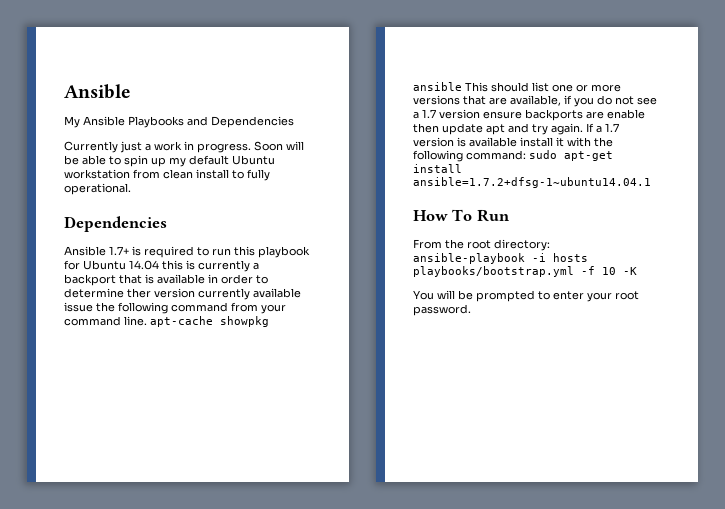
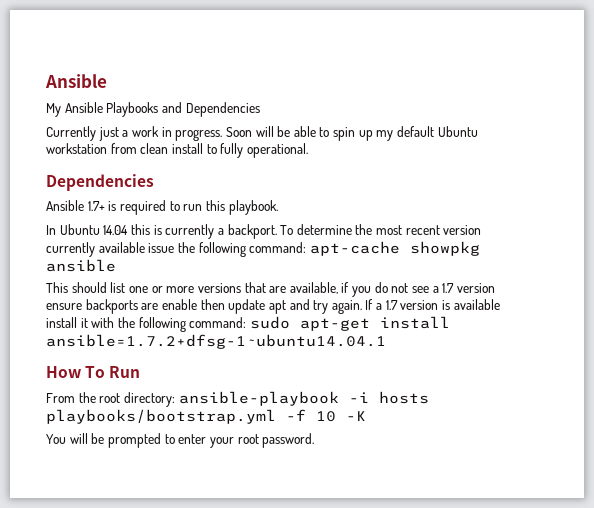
- Ansible 1.7+ is required to run this playbook for Ubuntu 14.04 this is currently a backport that is available in order to determine ther version currently available issue the following command from your command line. apt-cache showpkg ansible This should list one or more versions that are available, if you do not see a 1.7 version ensure backports are enable then update apt and try again.
+ Ansible 1.7+ is required to run this playbook.
+ In Ubuntu 14.04 this is currently a backport. To determine the most recent version currently available issue the following command: apt-cache showpkg ansible
+ This should list one or more versions that are available, if you do not see a 1.7 version ensure backports are enable then update apt and try again.

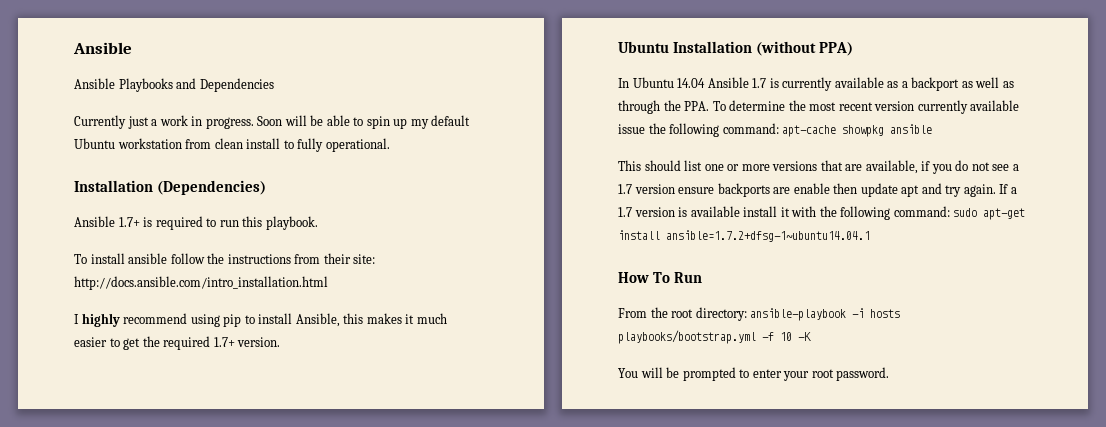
- My Ansible Playbooks and Dependencies
+ Ansible Playbooks and Dependencies
  Soon will be able to spin up my default Ubuntu workstation from clean install to fully operational.
- Dependencies
+ Installation (Dependencies)
- In Ubuntu 14.04 this is currently a backport. To determine the most recent version currently available issue the following command: apt-cache showpkg ansible
+ To install ansible follow the instructions from their site: http://docs.ansible.com/intro_installation.html
+ I highly recommend using pip to install Ansible, this makes it much easier to get the required 1.7+ version.
+ Ubuntu Installation (without PPA)
+ In Ubuntu 14.04 Ansible 1.7 is currently available as a backport as well as through the PPA. To determine the most recent version currently available issue the following command: apt-cache showpkg ansible

